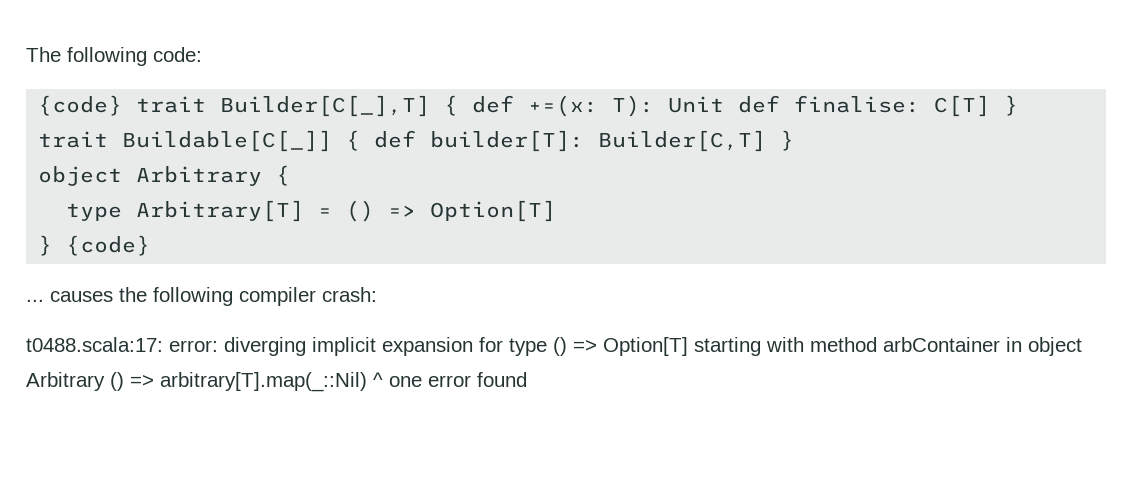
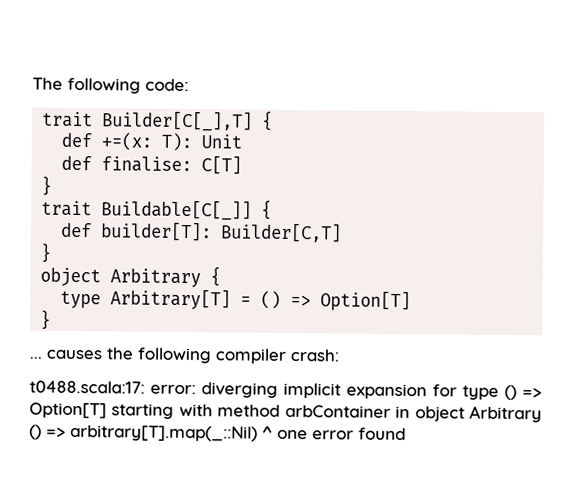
- {code} trait Builder[C[_],T] { def +=(x: T): Unit def finalise: C[T] }
+ trait Builder[C[_],T] {
+ def +=(x: T): Unit
+ def finalise: C[T]
+ }
- trait Buildable[C[_]] { def builder[T]: Builder[C,T] }
+ trait Buildable[C[_]] {
+ def builder[T]: Builder[C,T]
+ }
  type Arbitrary[T] = () => Option[T]
- } {code}
+ }

